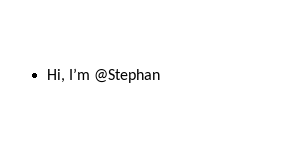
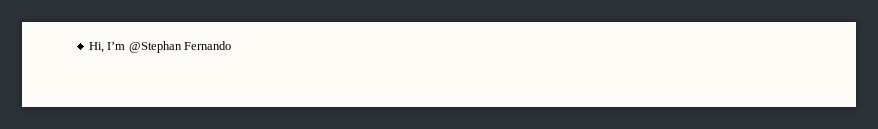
- Hi, I’m @Stephan
+ Hi, I’m @Stephan Fernando

